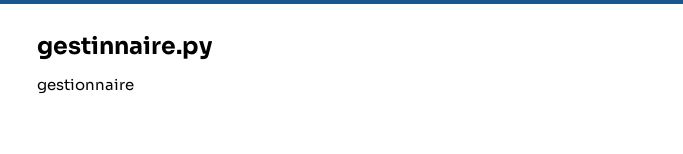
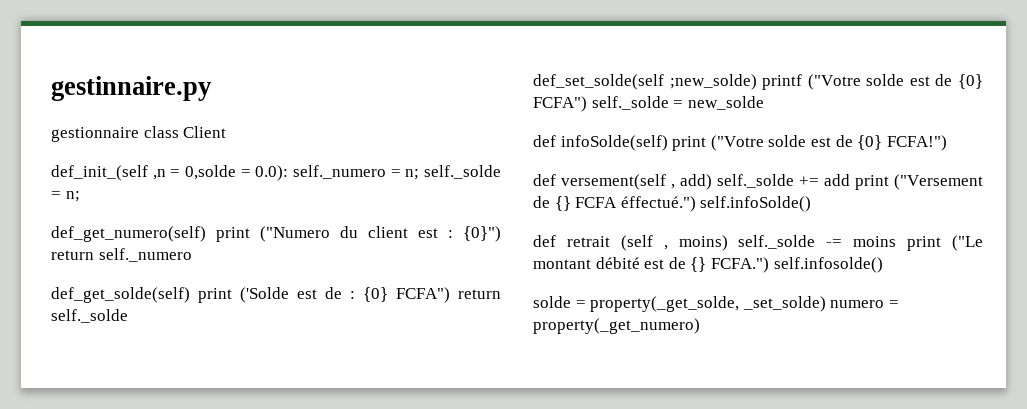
- gestionnaire
+ gestionnaire class Client
+ def_init_(self ,n = 0,solde = 0.0): self._numero = n; self._solde = n;
+ def_get_numero(self) print ("Numero du client est : {0}") return self._numero
+ def_get_solde(self) print ('Solde est de : {0} FCFA") return self._solde
+ def_set_solde(self ;new_solde) printf ("Votre solde est de {0} FCFA") self._solde = new_solde
+ def infoSolde(self) print ("Votre solde est de {0} FCFA!")
+ def versement(self , add) self._solde += add print ("Versement de {} FCFA éffectué.") self.infoSolde()
+ def retrait (self , moins) self._solde -= moins print ("Le montant débité est de {} FCFA.") self.infosolde()
+ solde = property(_get_solde, _set_solde) numero = property(_get_numero)

